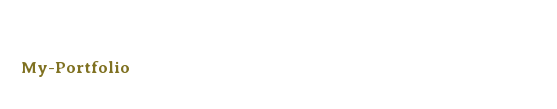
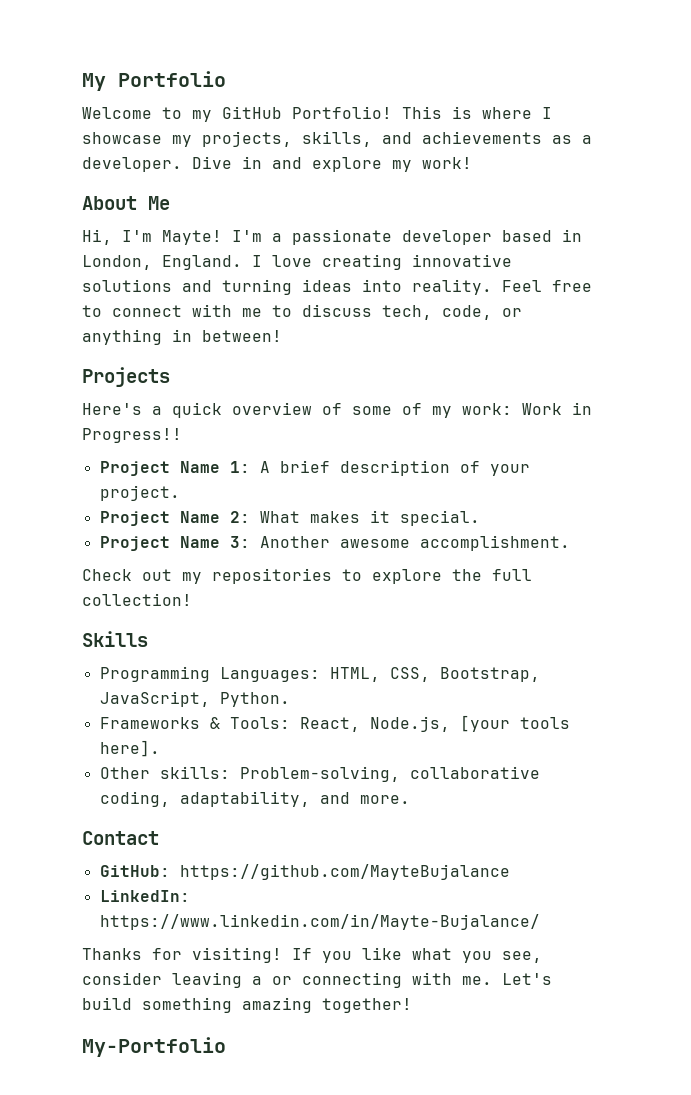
+ My Portfolio
+ Welcome to my GitHub Portfolio! This is where I showcase my projects, skills, and achievements as a developer. Dive in and explore my work!
+ About Me
+ Hi, I'm Mayte! I'm a passionate developer based in London, England. I love creating innovative solutions and turning ideas into reality. Feel free to connect with me to discuss tech, code, or anything in between!
+ Projects
+ Here's a quick overview of some of my work: Work in Progress!!
+ Project Name 1: A brief description of your project.
+ Project Name 2: What makes it special.
+ Project Name 3: Another awesome accomplishment.
+ Check out my repositories to explore the full collection!
+ Skills
+ Programming Languages: HTML, CSS, Bootstrap, JavaScript, Python.
+ Frameworks & Tools: React, Node.js, [your tools here].
+ Other skills: Problem-solving, collaborative coding, adaptability, and more.
+ Contact
+ GitHub: https://github.com/MayteBujalance
+ LinkedIn: https://www.linkedin.com/in/Mayte-Bujalance/
+ Thanks for visiting! If you like what you see, consider leaving a or connecting with me. Let's build something amazing together!

